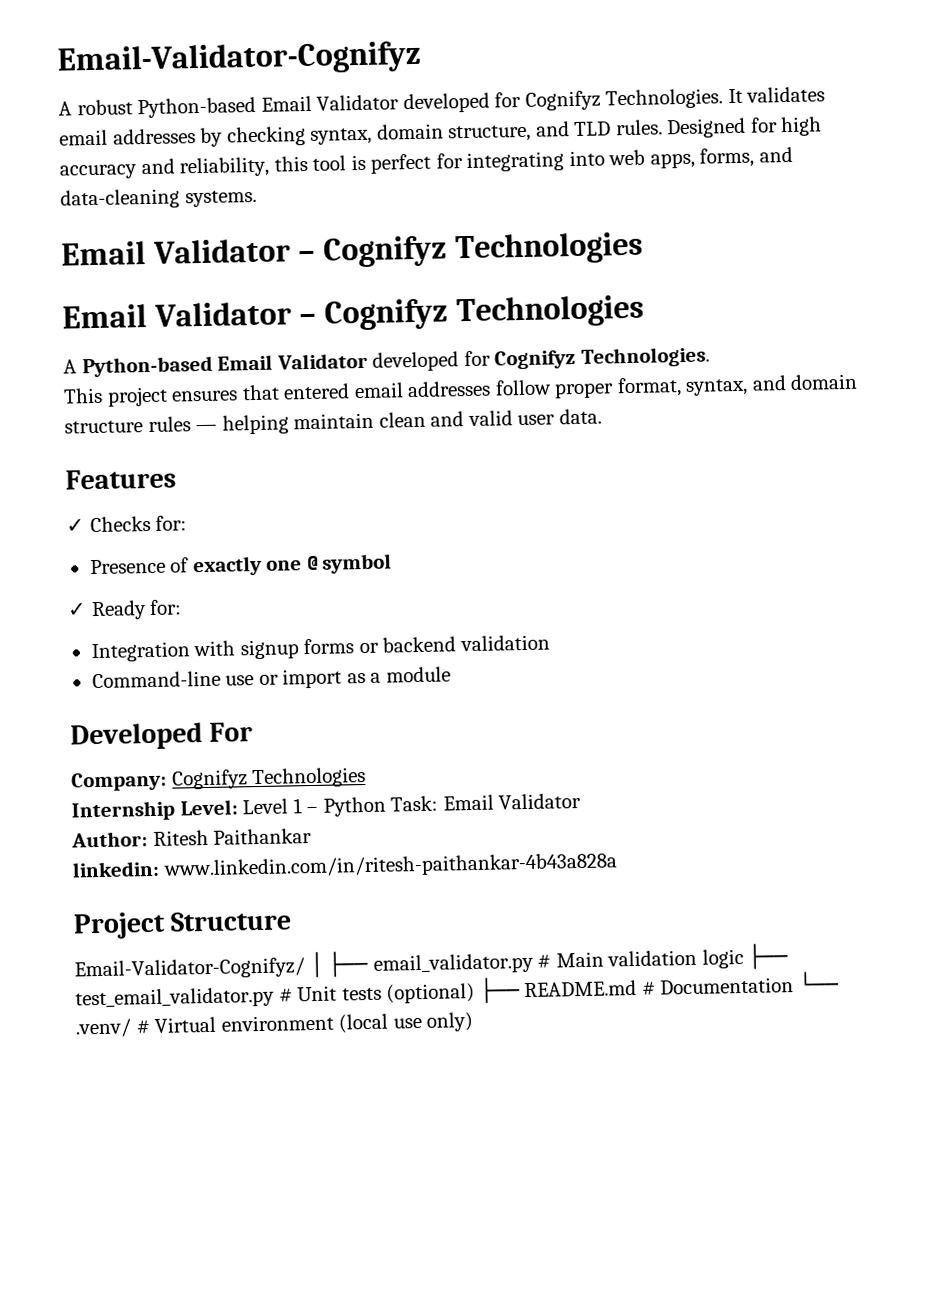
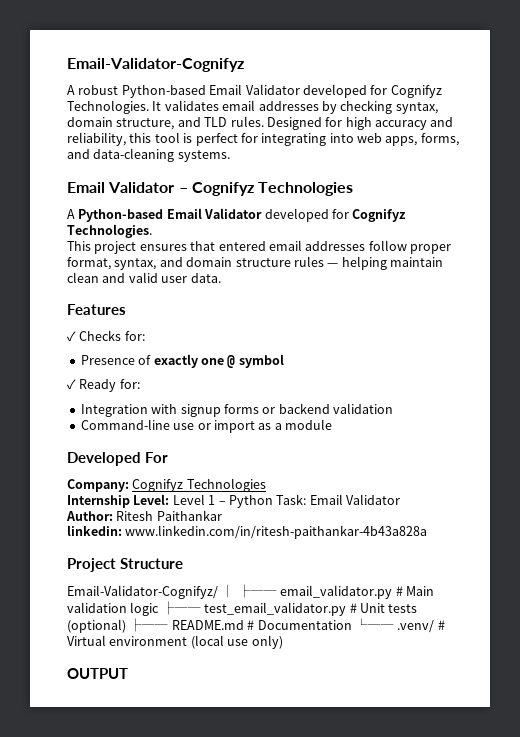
  Designed for high accuracy and reliability, this tool is perfect for integrating into web apps, forms, and data-cleaning systems.
- Email Validator – Cognifyz Technologies
+ OUTPUT

